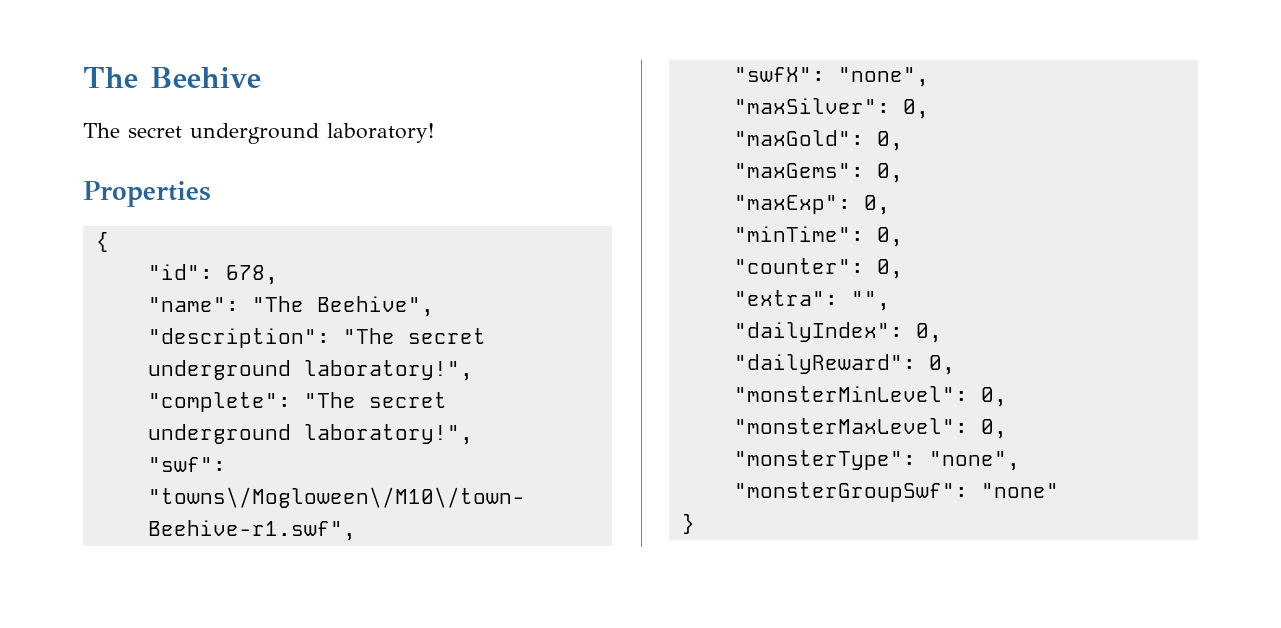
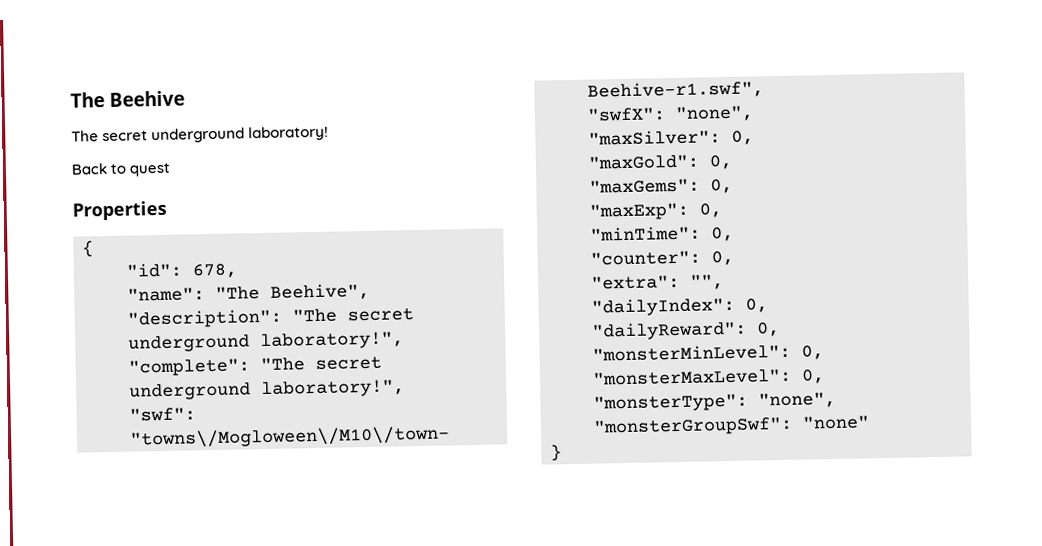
+ Back to quest

